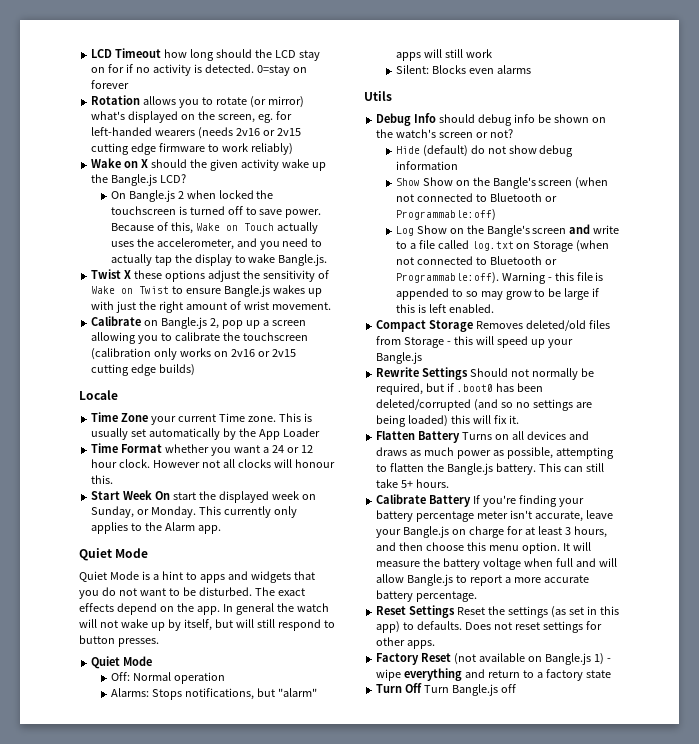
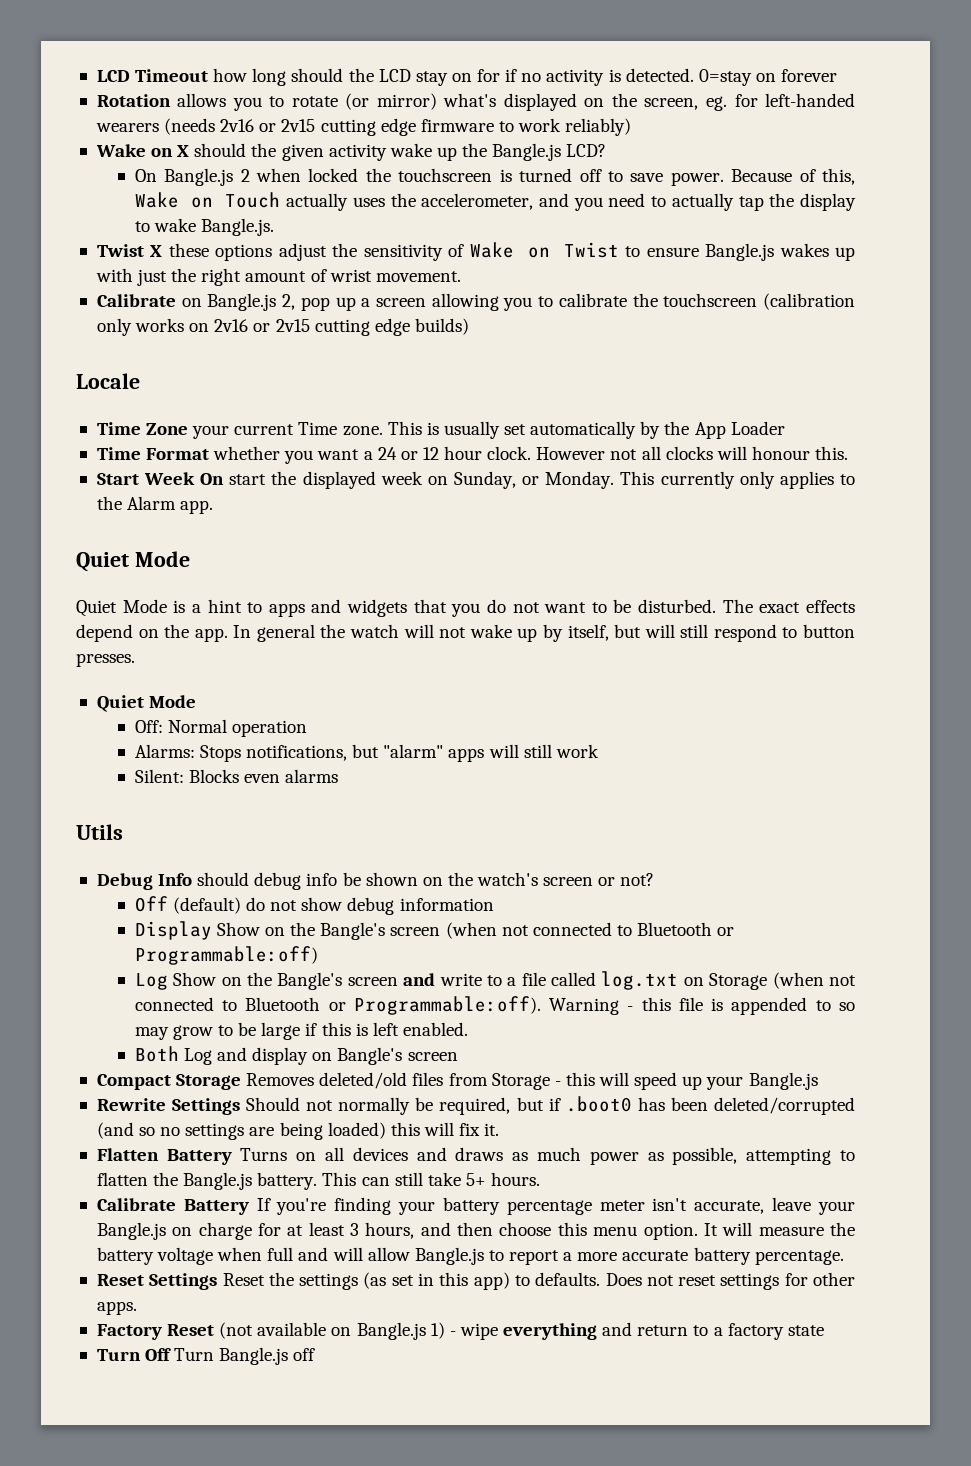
- Hide (default) do not show debug information
+ Off (default) do not show debug information
- Show Show on the Bangle's screen (when not connected to Bluetooth or Programmable:off)
+ Display Show on the Bangle's screen (when not connected to Bluetooth or Programmable:off)
+ Both Log and display on Bangle's screen

